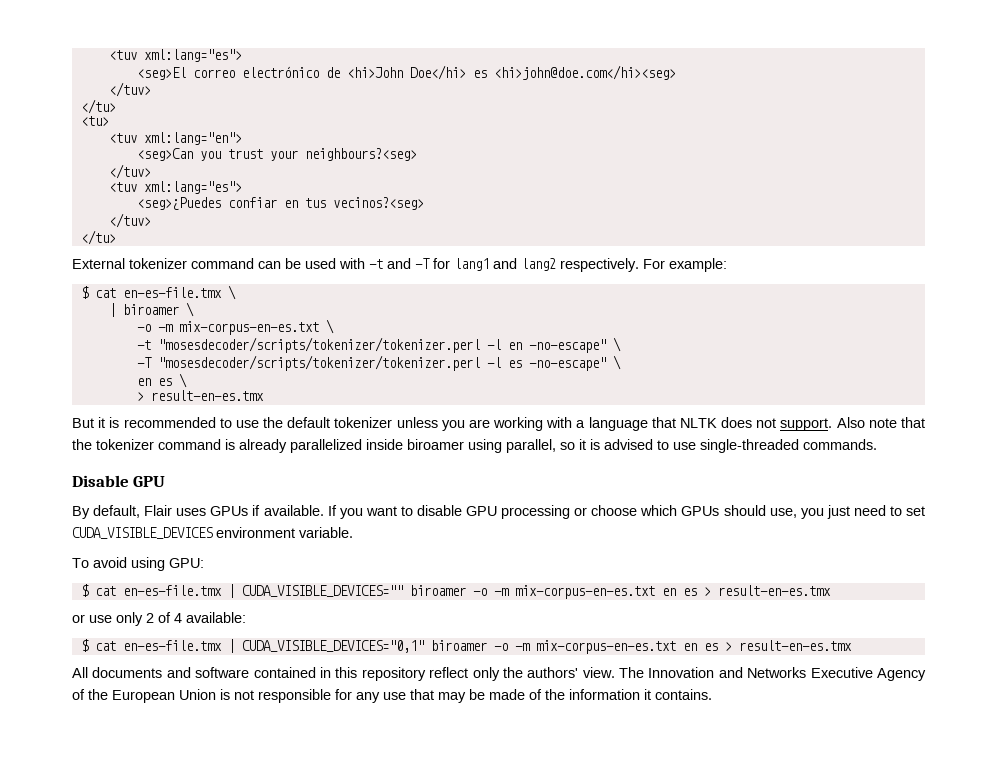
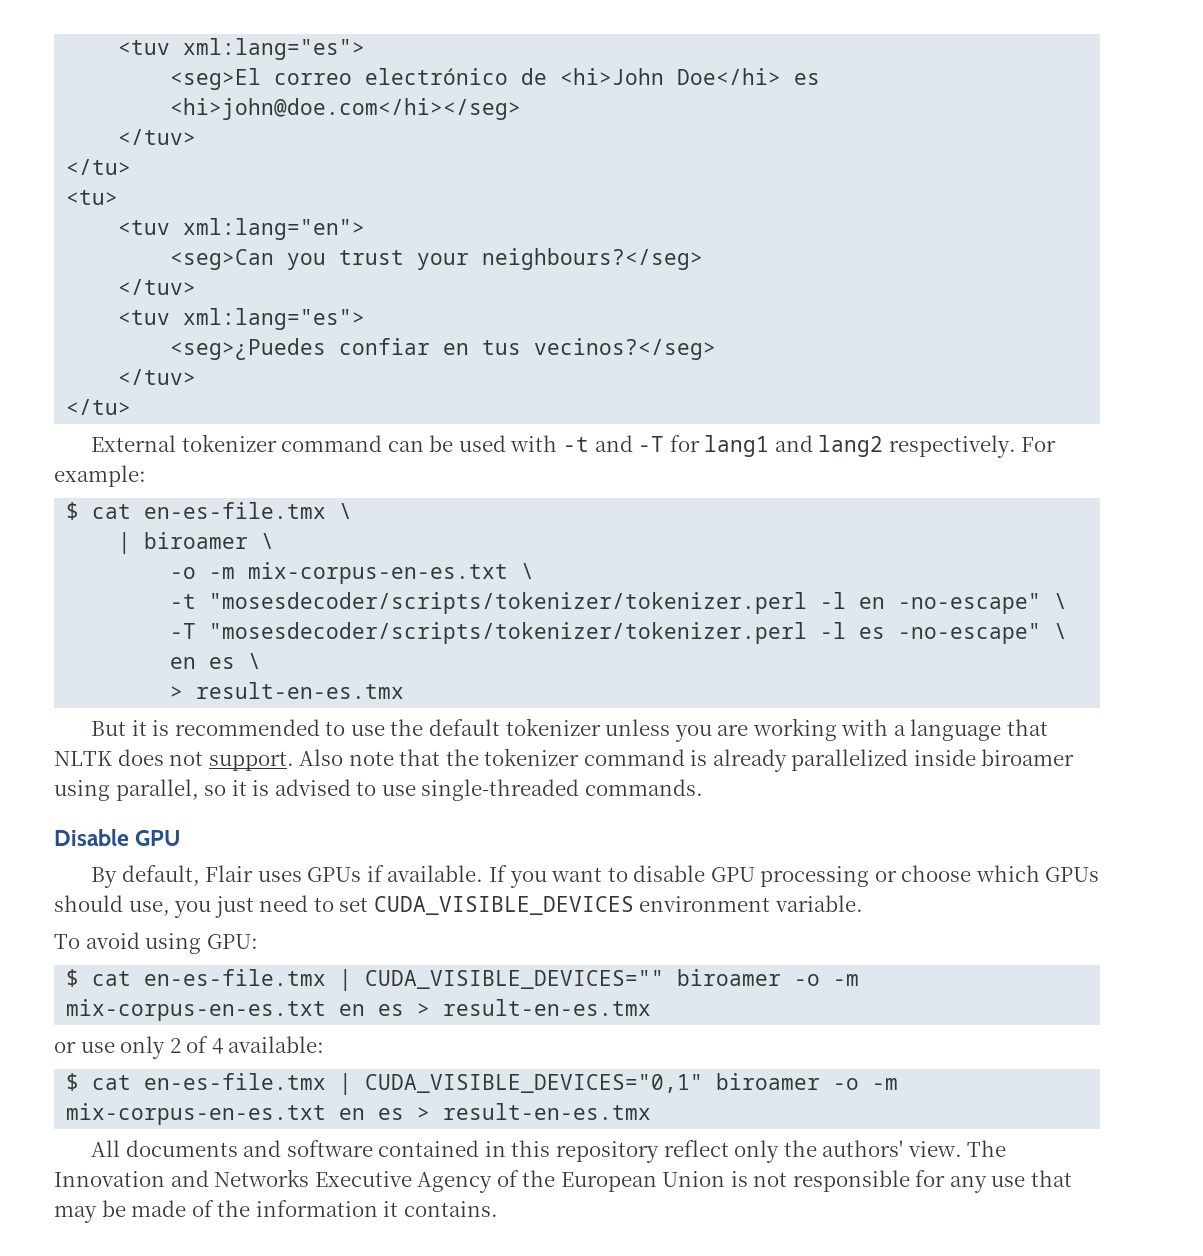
- <seg>El correo electrónico de <hi>John Doe</hi> es <hi>john@doe.com</hi><seg>
+ <seg>El correo electrónico de <hi>John Doe</hi> es <hi>john@doe.com</hi></seg>
- <seg>Can you trust your neighbours?<seg>
+ <seg>Can you trust your neighbours?</seg>
- <seg>¿Puedes confiar en tus vecinos?<seg>
+ <seg>¿Puedes confiar en tus vecinos?</seg>

